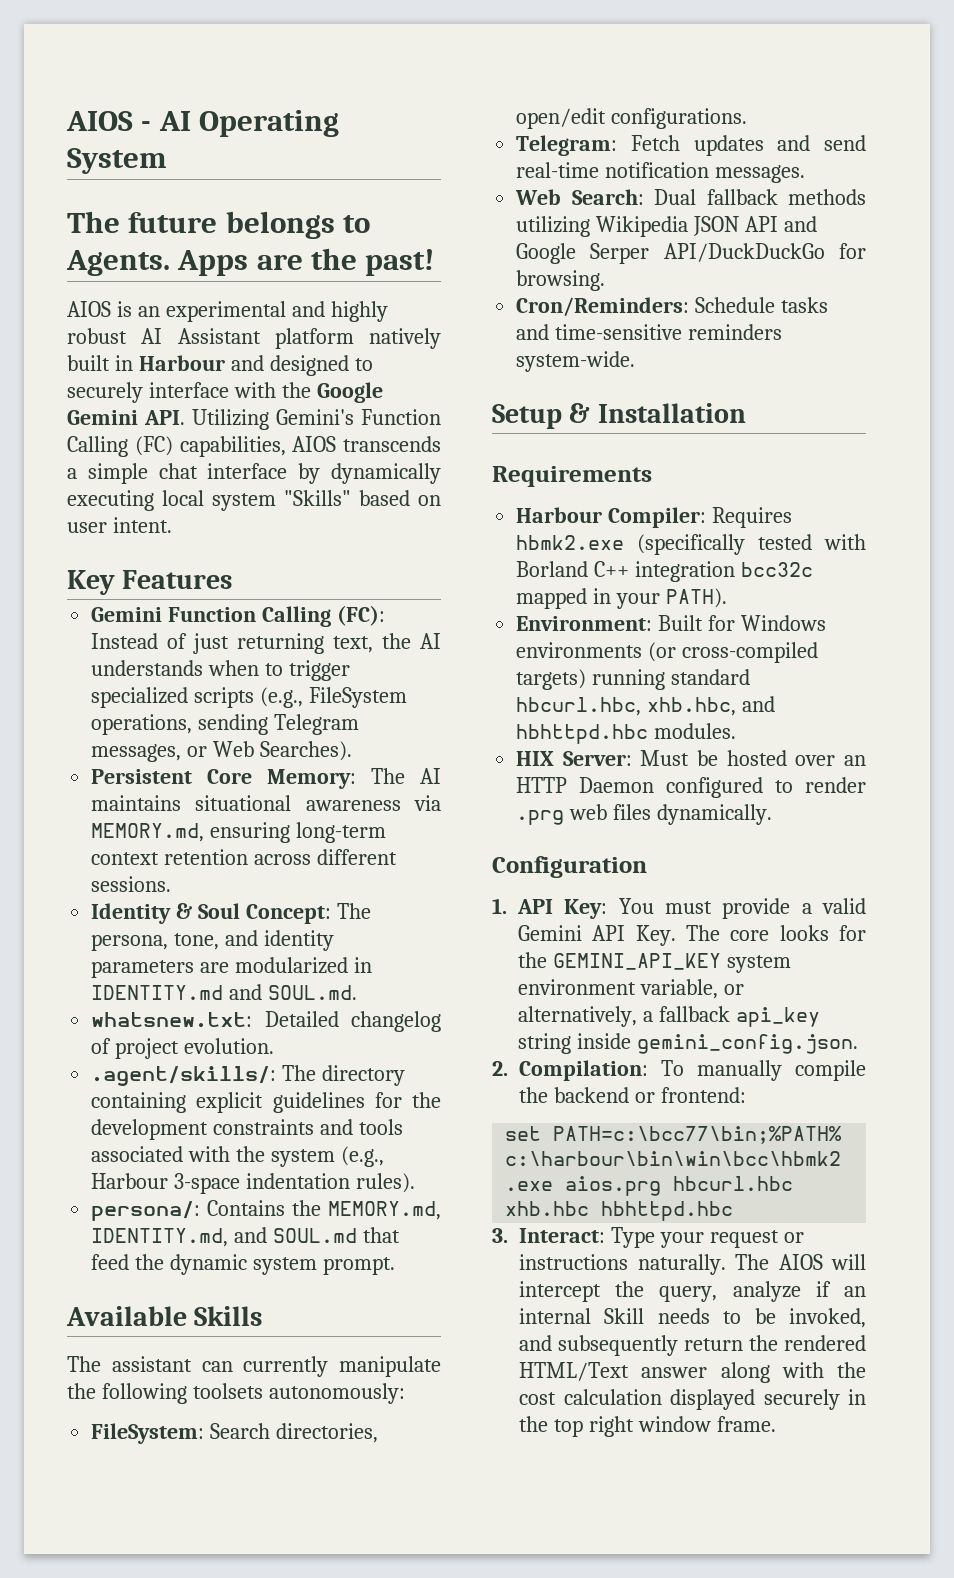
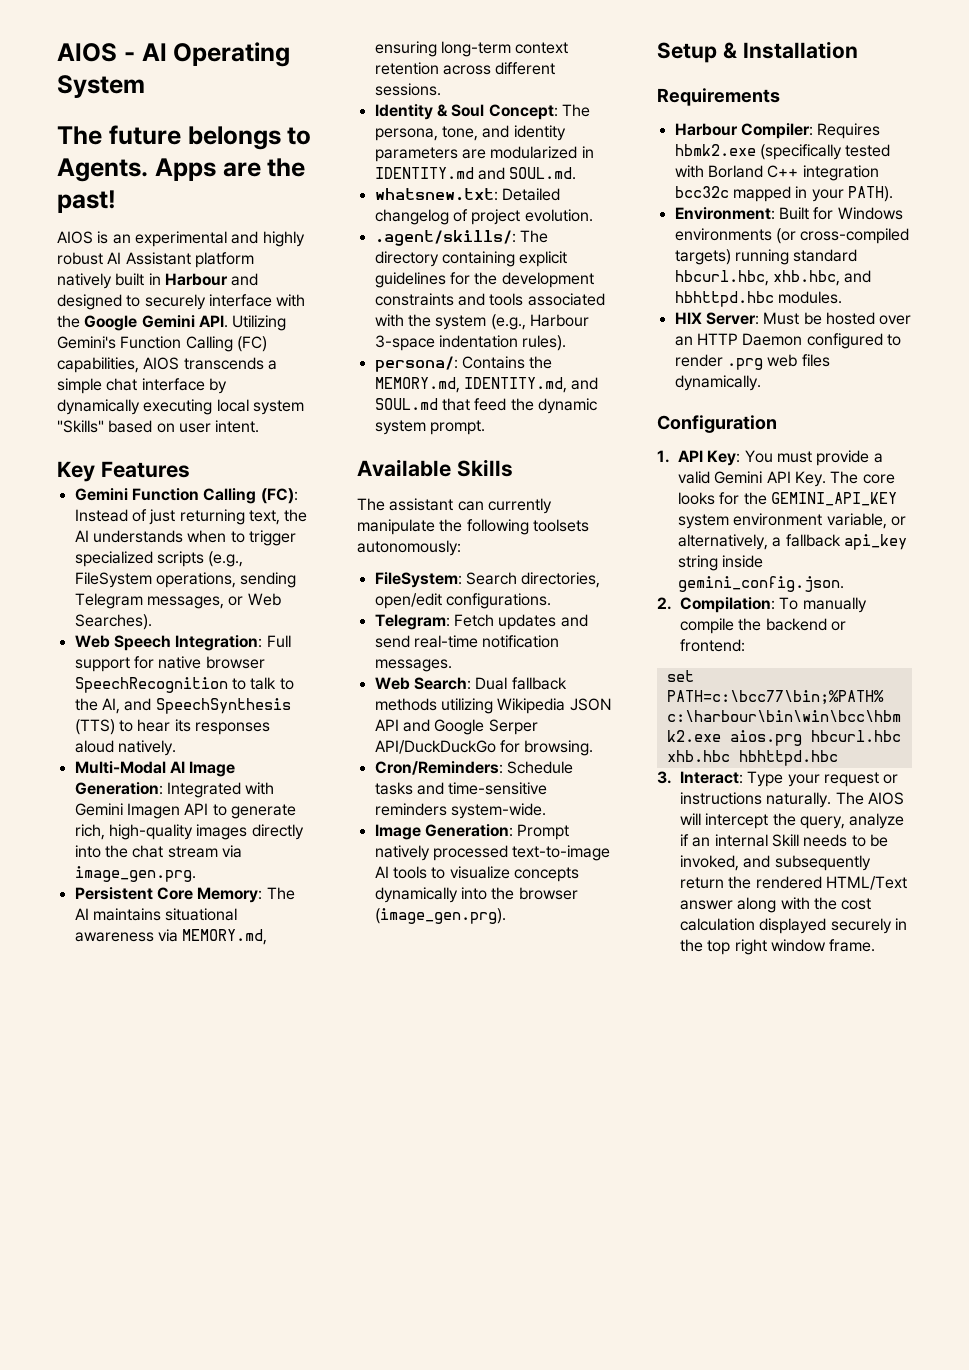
+ Web Speech Integration: Full support for native browser SpeechRecognition to talk to the AI, and SpeechSynthesis (TTS) to hear its responses aloud natively.
+ Multi-Modal AI Image Generation: Integrated with Gemini Imagen API to generate rich, high-quality images directly into the chat stream via image_gen.prg.
+ Image Generation: Prompt natively processed text-to-image AI tools to visualize concepts dynamically into the browser (image_gen.prg).

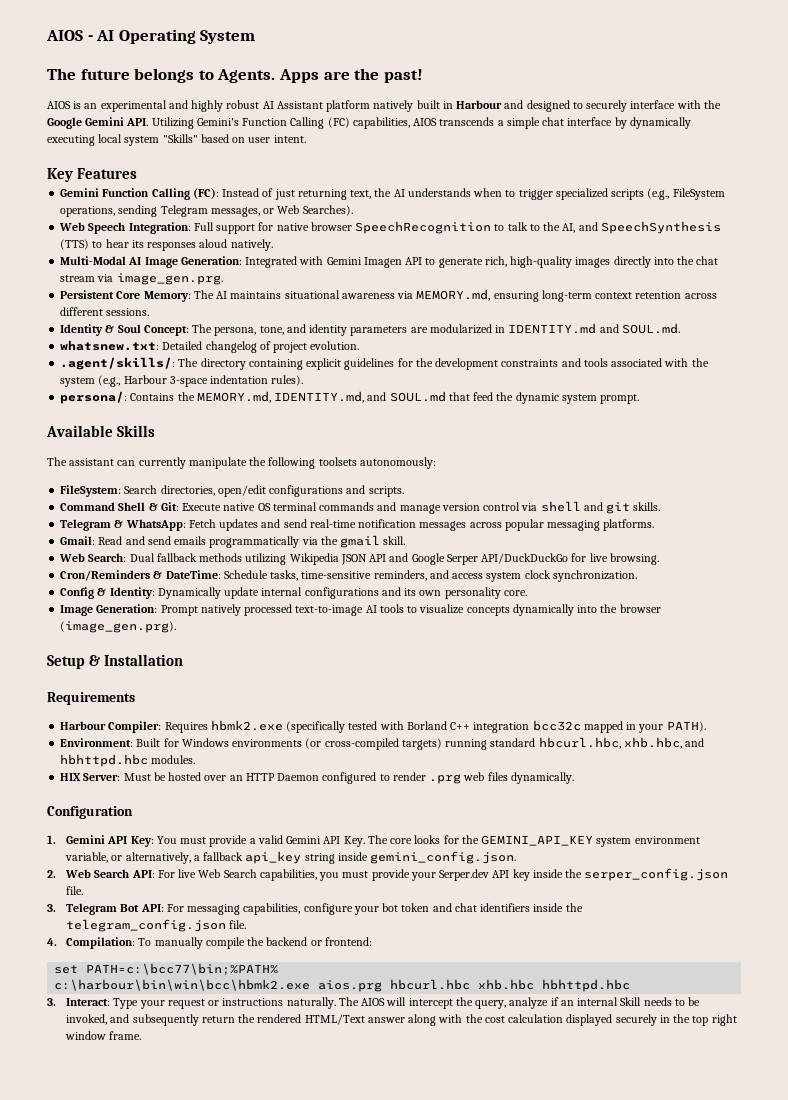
- FileSystem: Search directories, open/edit configurations.
- Telegram: Fetch updates and send real-time notification messages.
+ FileSystem: Search directories, open/edit configurations and scripts.
+ Command Shell & Git: Execute native OS terminal commands and manage version control via shell and git skills.
+ Telegram & WhatsApp: Fetch updates and send real-time notification messages across popular messaging platforms.
+ Gmail: Read and send emails programmatically via the gmail skill.
- Web Search: Dual fallback methods utilizing Wikipedia JSON API and Google Serper API/DuckDuckGo for browsing.
+ Web Search: Dual fallback methods utilizing Wikipedia JSON API and Google Serper API/DuckDuckGo for live browsing.
- Cron/Reminders: Schedule tasks and time-sensitive reminders system-wide.
+ Cron/Reminders & DateTime: Schedule tasks, time-sensitive reminders, and access system clock synchronization.
+ Config & Identity: Dynamically update internal configurations and its own personality core.
- 1. API Key: You must provide a valid Gemini API Key. The core looks for the GEMINI_API_KEY system environment variable, or alternatively, a fallback api_key string inside gemini_config.json.
+ 1. Gemini API Key: You must provide a valid Gemini API Key. The core looks for the GEMINI_API_KEY system environment variable, or alternatively, a fallback api_key string inside gemini_config.json.
- 2. Compilation: To manually compile the backend or frontend:
+ 2. Web Search API: For live Web Search capabilities, you must provide your Serper.dev API key inside the serper_config.json file.
+ 3. Telegram Bot API: For messaging capabilities, configure your bot token and chat identifiers inside the telegram_config.json file.
+ 4. Compilation: To manually compile the backend or frontend:

